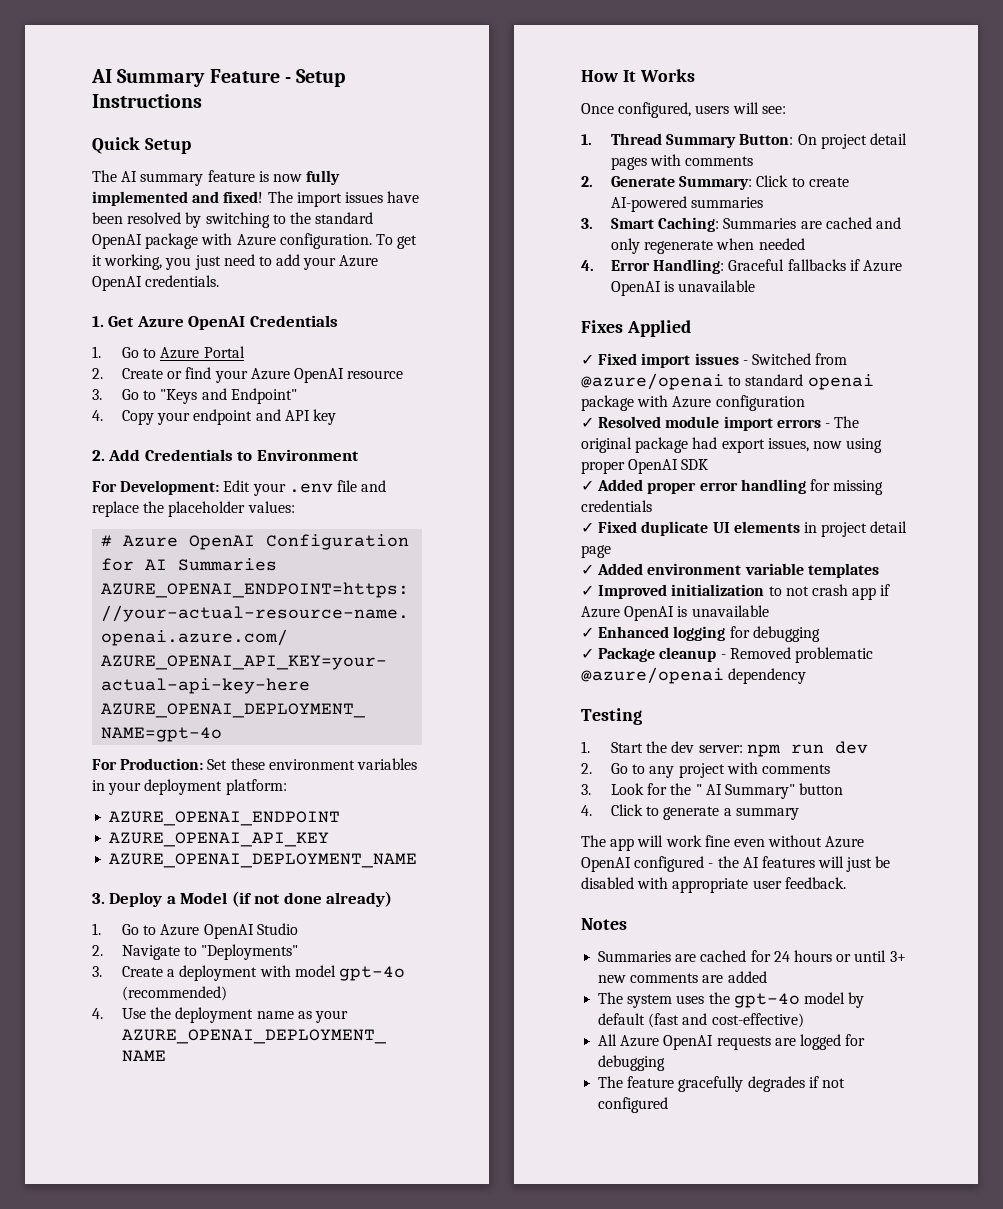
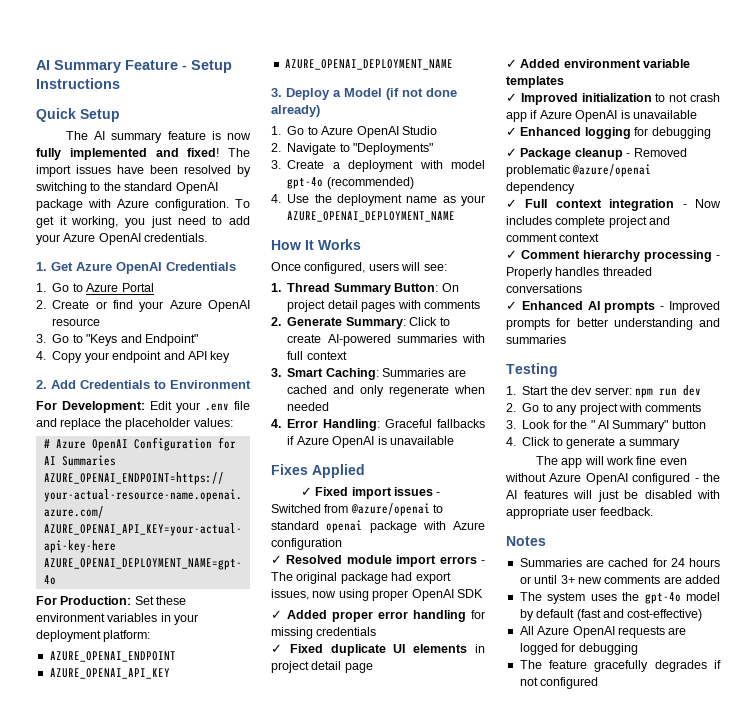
- 2. Generate Summary: Click to create AI-powered summaries
+ 2. Generate Summary: Click to create AI-powered summaries with full context
+ ✓ Full context integration - Now includes complete project and comment context
+ ✓ Comment hierarchy processing - Properly handles threaded conversations
+ ✓ Enhanced AI prompts - Improved prompts for better understanding and summaries

